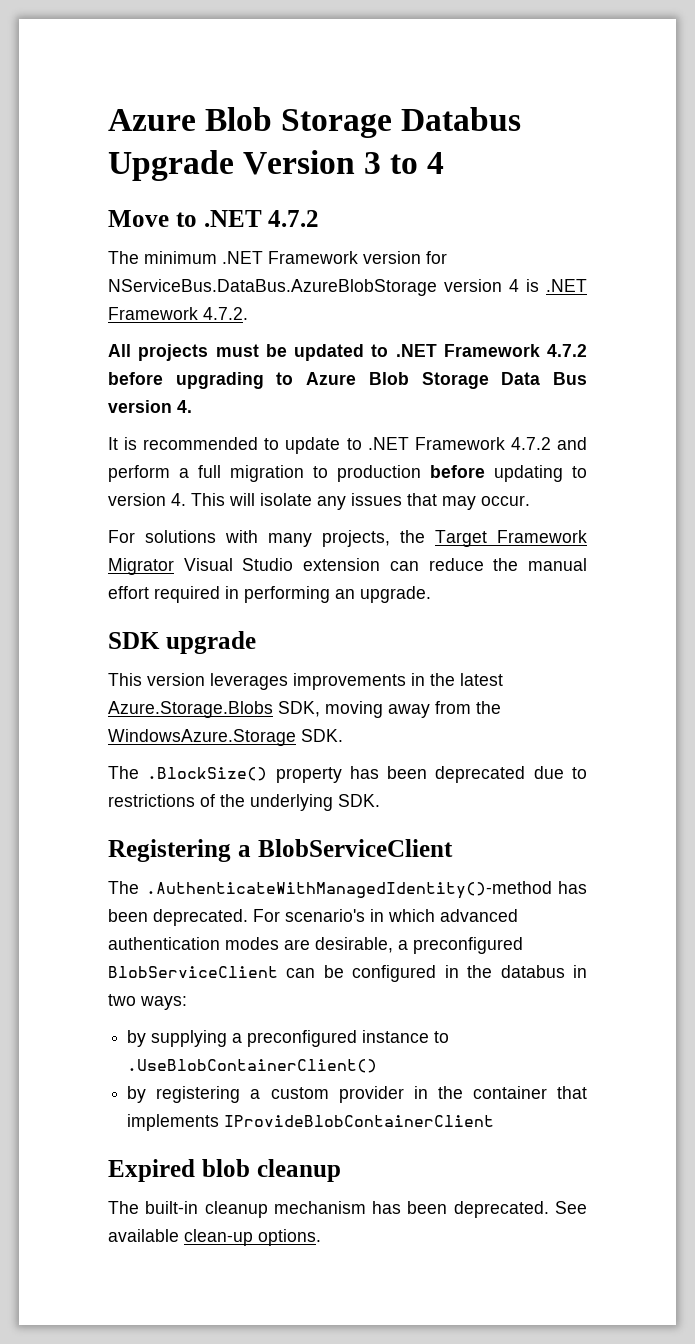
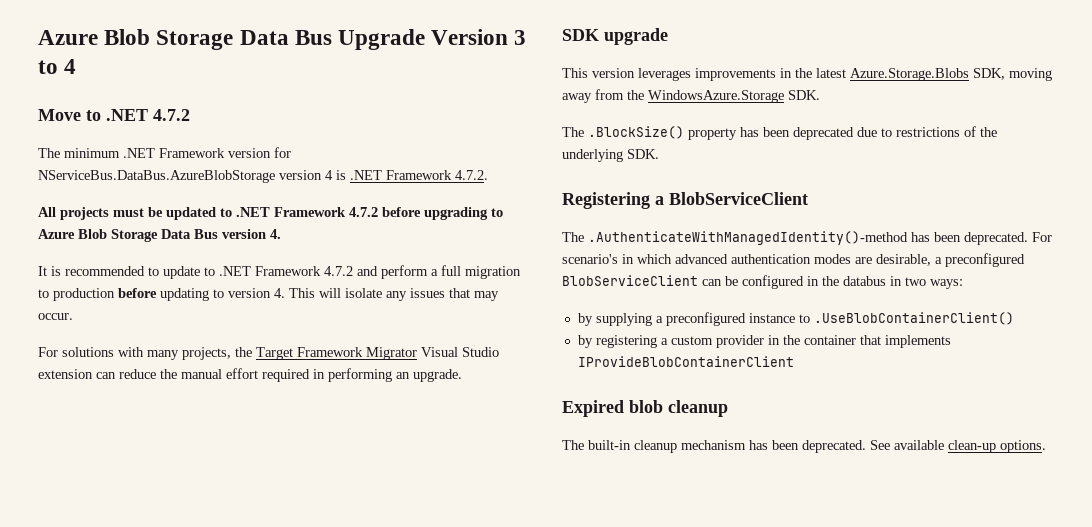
- Azure Blob Storage Databus Upgrade Version 3 to 4
+ Azure Blob Storage Data Bus Upgrade Version 3 to 4

